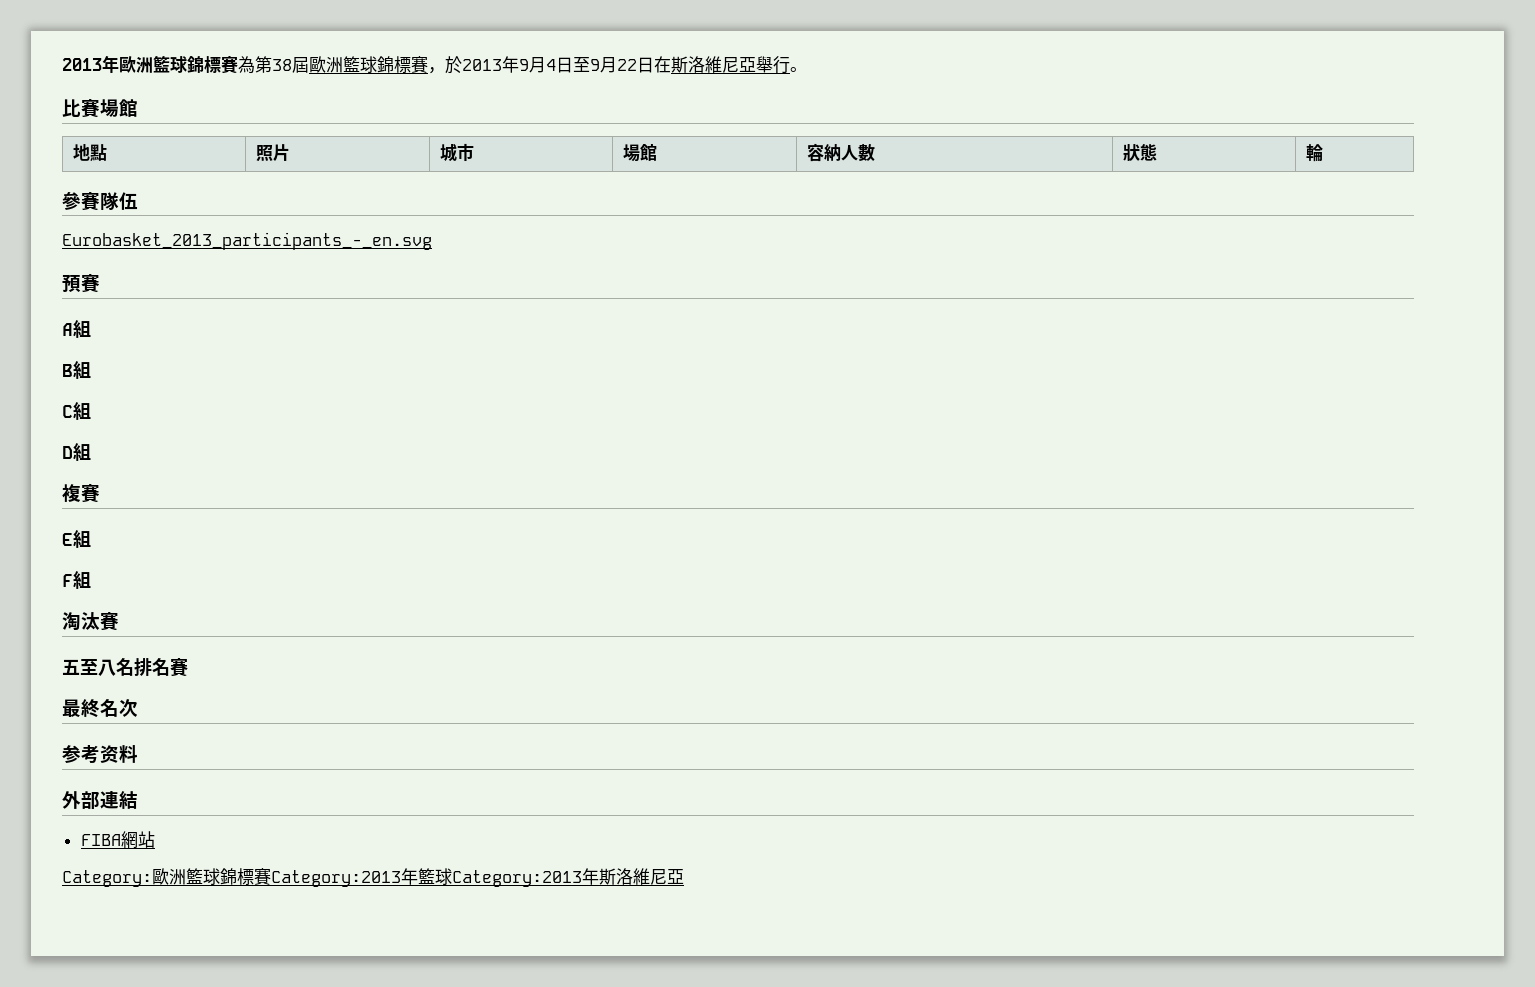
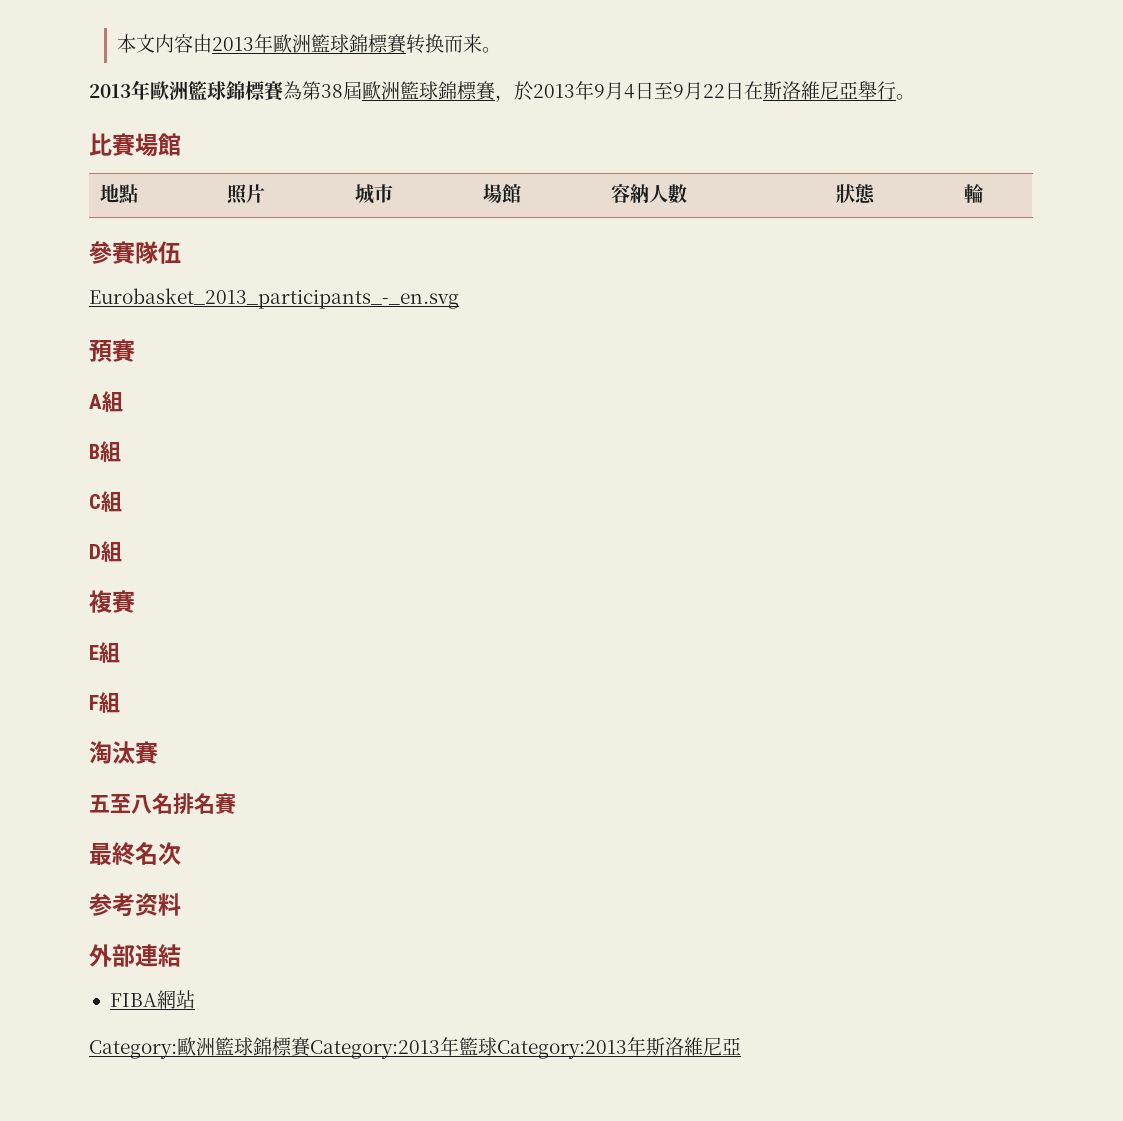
+ 本文内容由2013年歐洲籃球錦標賽转换而来。

